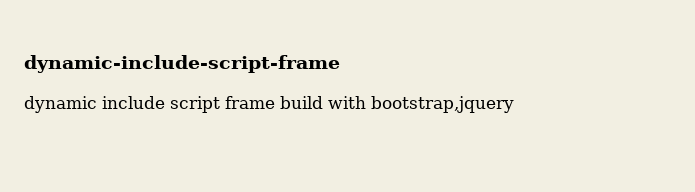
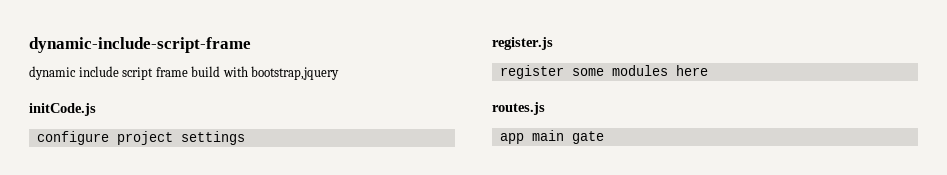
+ initCode.js
+ configure project settings
+ register.js
+ register some modules here
+ routes.js
+ app main gate

